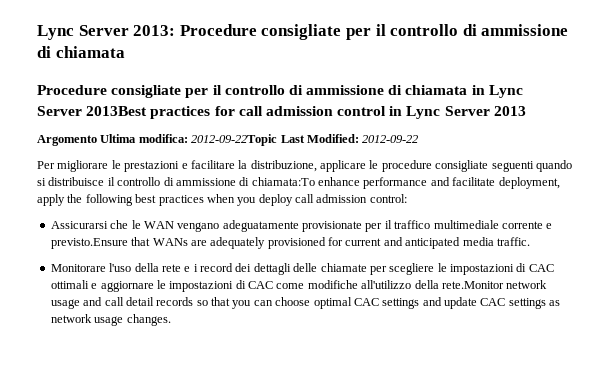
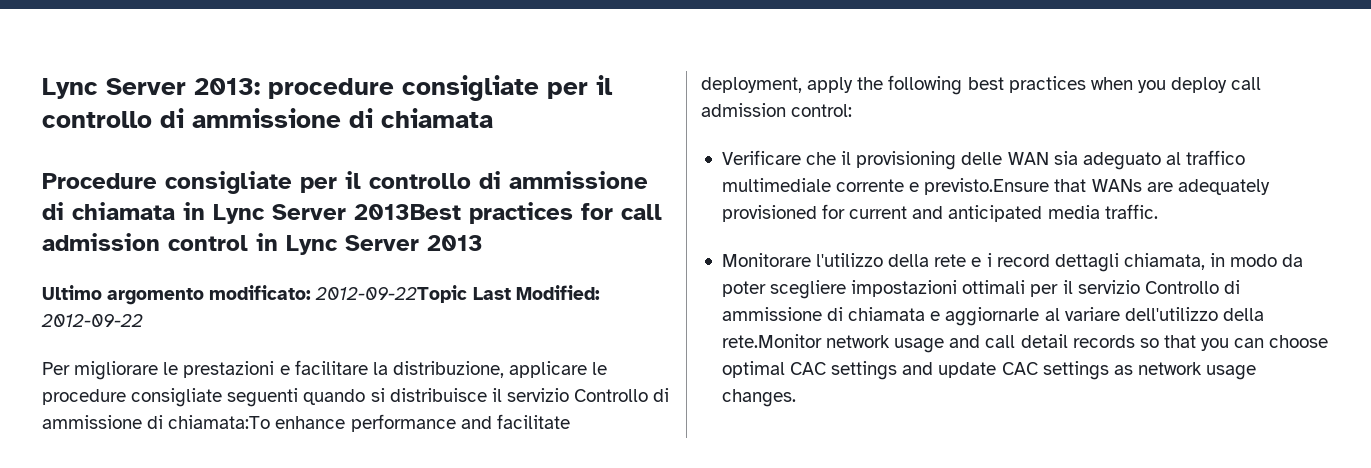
- Lync Server 2013: Procedure consigliate per il controllo di ammissione di chiamata
+ Lync Server 2013: procedure consigliate per il controllo di ammissione di chiamata
- Argomento Ultima modifica: 2012-09-22Topic Last Modified: 2012-09-22
+ Ultimo argomento modificato: 2012-09-22Topic Last Modified: 2012-09-22
- Per migliorare le prestazioni e facilitare la distribuzione, applicare le procedure consigliate seguenti quando si distribuisce il controllo di ammissione di chiamata:To enhance performance and facilitate deployment, apply the following best practices when you deploy call admission control:
+ Per migliorare le prestazioni e facilitare la distribuzione, applicare le procedure consigliate seguenti quando si distribuisce il servizio Controllo di ammissione di chiamata:To enhance performance and facilitate deployment, apply the following best practices when you deploy call admission control:
- Assicurarsi che le WAN vengano adeguatamente provisionate per il traffico multimediale corrente e previsto.Ensure that WANs are adequately provisioned for current and anticipated media traffic.
+ Verificare che il provisioning delle WAN sia adeguato al traffico multimediale corrente e previsto.Ensure that WANs are adequately provisioned for current and anticipated media traffic.
- Monitorare l'uso della rete e i record dei dettagli delle chiamate per scegliere le impostazioni di CAC ottimali e aggiornare le impostazioni di CAC come modifiche all'utilizzo della rete.Monitor network usage and call detail records so that you can choose optimal CAC settings and update CAC settings as network usage changes.
+ Monitorare l'utilizzo della rete e i record dettagli chiamata, in modo da poter scegliere impostazioni ottimali per il servizio Controllo di ammissione di chiamata e aggiornarle al variare dell'utilizzo della rete.Monitor network usage and call detail records so that you can choose optimal CAC settings and update CAC settings as network usage changes.

